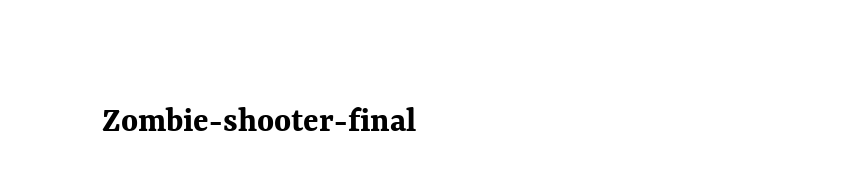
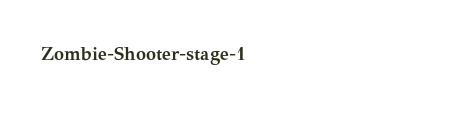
- Zombie-shooter-final
+ Zombie-Shooter-stage-1

